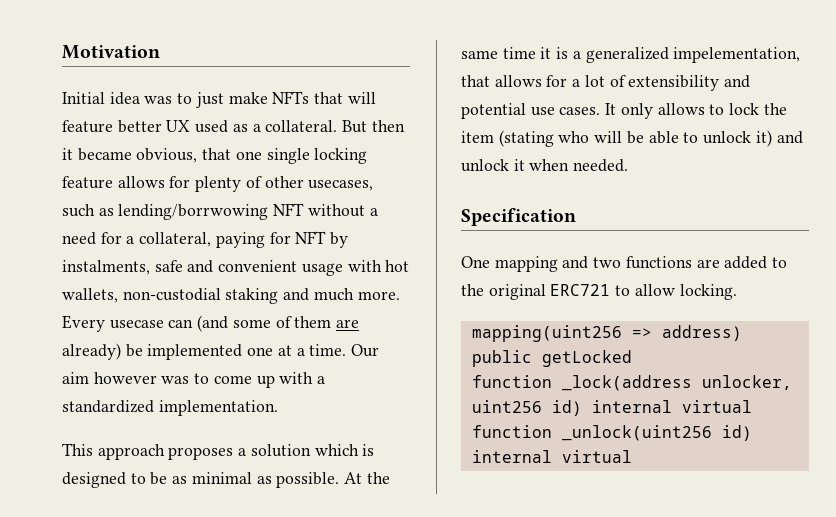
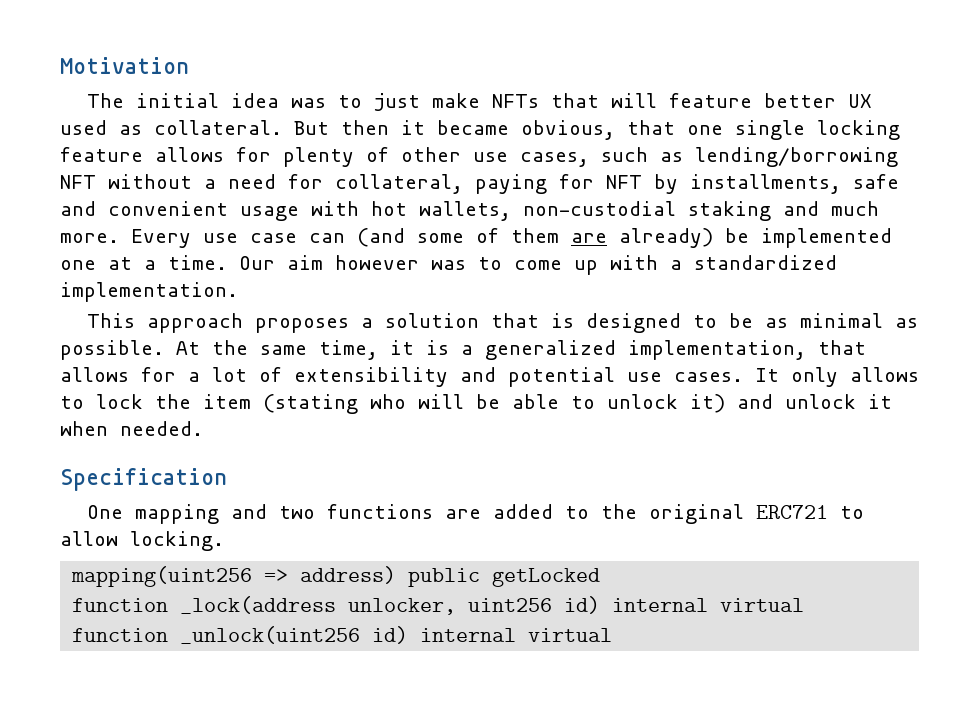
- Initial idea was to just make NFTs that will feature better UX used as a collateral.
+ The initial idea was to just make NFTs that will feature better UX used as collateral.
- But then it became obvious, that one single locking feature allows for plenty of other usecases, such as lending/borrwowing NFT without a need for a collateral, paying for NFT by instalments, safe and convenient usage with hot wallets, non-custodial staking and much more.
+ But then it became obvious, that one single locking feature allows for plenty of other use cases, such as lending/borrowing NFT without a need for collateral, paying for NFT by installments, safe and convenient usage with hot wallets, non-custodial staking and much more.
- Every usecase can (and some of them are already) be implemented one at a time.
+ Every use case can (and some of them are already) be implemented one at a time.
- This approach proposes a solution which is designed to be as minimal as possible.
+ This approach proposes a solution that is designed to be as minimal as possible.
- At the same time it is a generalized impelementation, that allows for a lot of extensibility and potential use cases.
+ At the same time, it is a generalized implementation, that allows for a lot of extensibility and potential use cases.

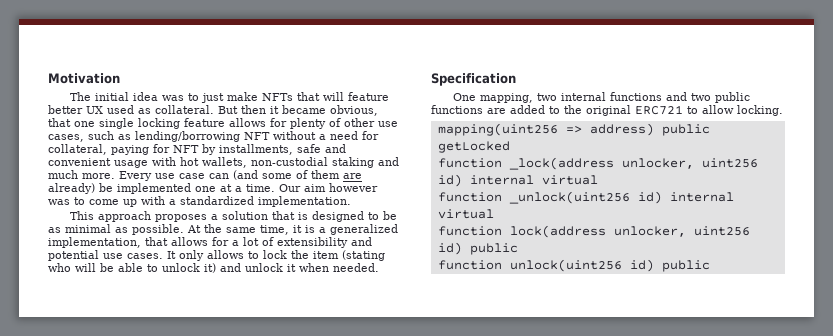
- One mapping and two functions are added to the original ERC721 to allow locking.
+ One mapping, two internal functions and two public functions are added to the original ERC721 to allow locking.
+ function lock(address unlocker, uint256 id) public
+ function unlock(uint256 id) public

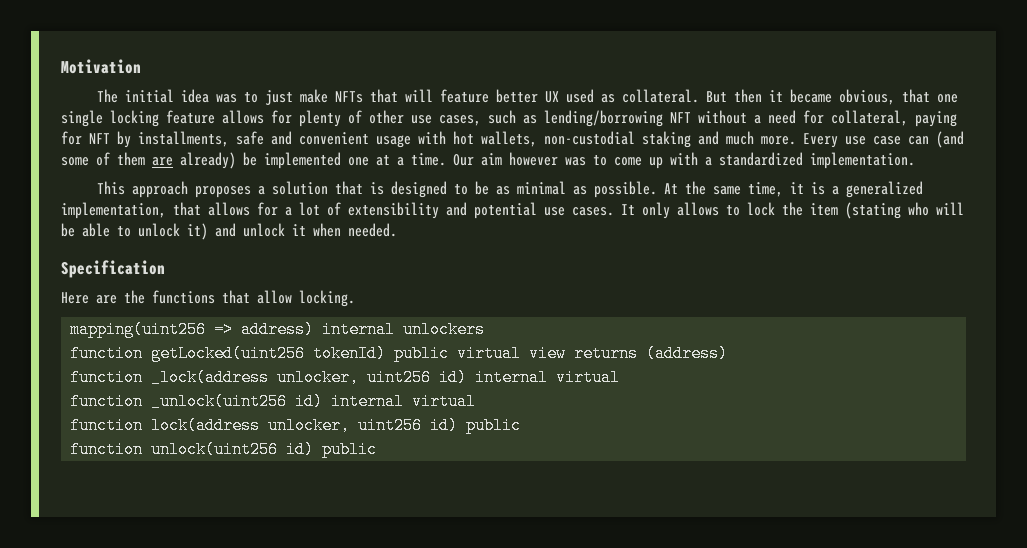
- One mapping, two internal functions and two public functions are added to the original ERC721 to allow locking.
+ Here are the functions that allow locking.
- mapping(uint256 => address) public getLocked
+ mapping(uint256 => address) internal unlockers
+ function getLocked(uint256 tokenId) public virtual view returns (address)

